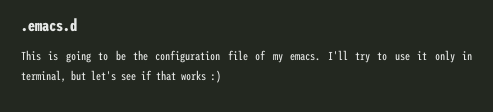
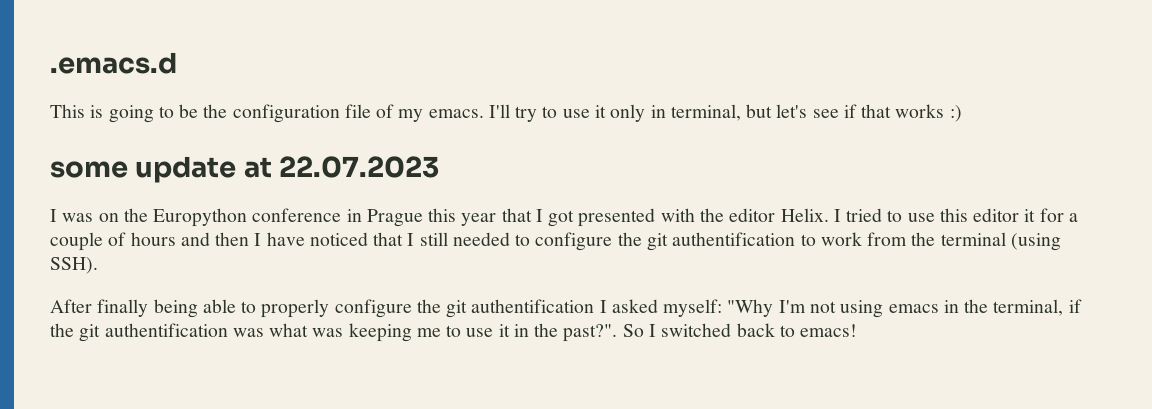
+ some update at 22.07.2023
+ I was on the Europython conference in Prague this year that I got presented with the editor Helix. I tried to use this editor it for a couple of hours and then I have noticed that I still needed to configure the git authentification to work from the terminal (using SSH).
+ After finally being able to properly configure the git authentification I asked myself: "Why I'm not using emacs in the terminal, if the git authentification was what was keeping me to use it in the past?". So I switched back to emacs!

